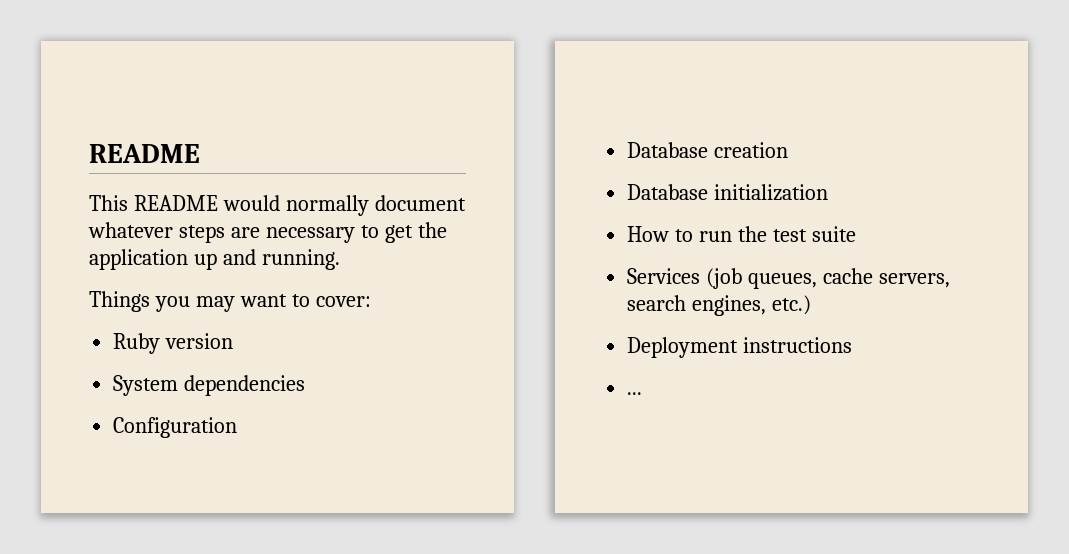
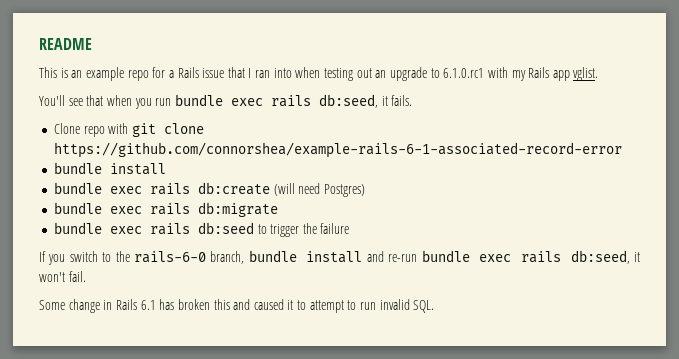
- This README would normally document whatever steps are necessary to get the application up and running.
- Things you may want to cover:
- Ruby version
- System dependencies
- Configuration
- Database creation
- Database initialization
- How to run the test suite
- Services (job queues, cache servers, search engines, etc.)
- Deployment instructions
- ...
+ This is an example repo for a Rails issue that I ran into when testing out an upgrade to 6.1.0.rc1 with my Rails app vglist.
+ You'll see that when you run bundle exec rails db:seed, it fails.
+ Clone repo with git clone https://github.com/connorshea/example-rails-6-1-associated-record-error
+ bundle install
+ bundle exec rails db:create (will need Postgres)
+ bundle exec rails db:migrate
+ bundle exec rails db:seed to trigger the failure
+ If you switch to the rails-6-0 branch, bundle install and re-run bundle exec rails db:seed, it won't fail.
+ Some change in Rails 6.1 has broken this and caused it to attempt to run invalid SQL.

